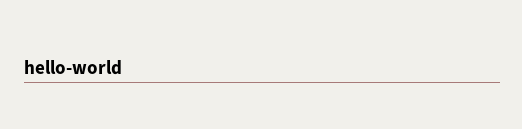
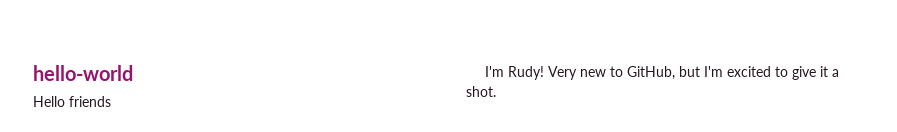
+ Hello friends
+ I'm Rudy! Very new to GitHub, but I'm excited to give it a shot.

